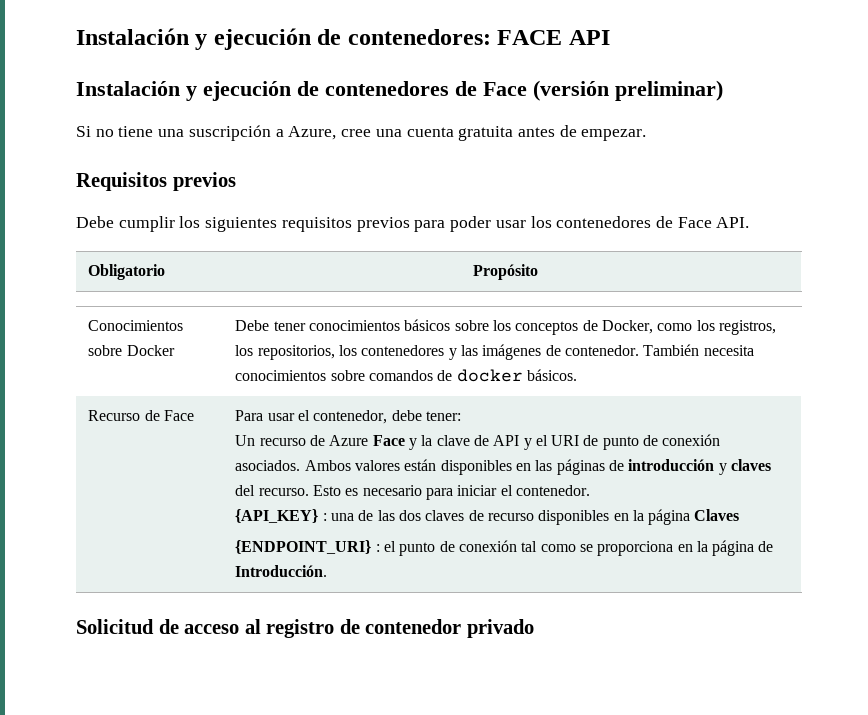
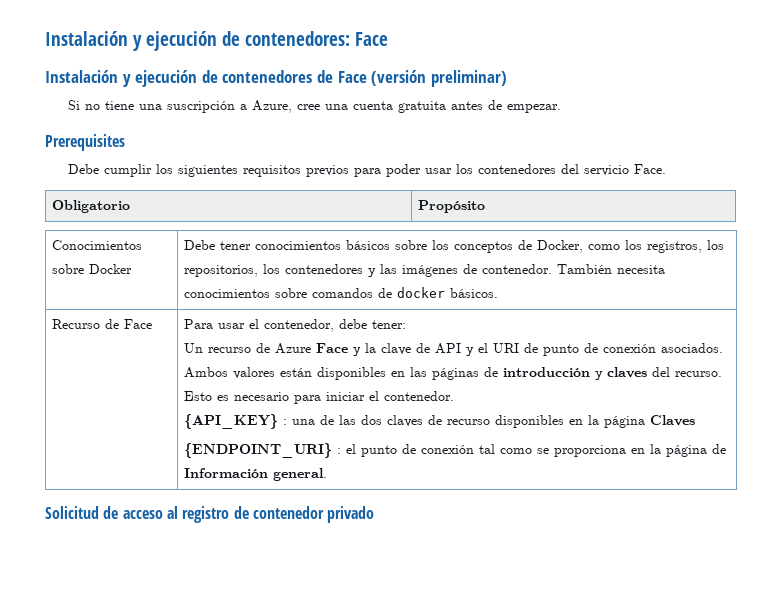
- Instalación y ejecución de contenedores: FACE API
+ Instalación y ejecución de contenedores: Face
- Requisitos previos
+ Prerequisites
- Debe cumplir los siguientes requisitos previos para poder usar los contenedores de Face API.
+ Debe cumplir los siguientes requisitos previos para poder usar los contenedores del servicio Face.
- {ENDPOINT_URI} : el punto de conexión tal como se proporciona en la página de Introducción.
+ {ENDPOINT_URI} : el punto de conexión tal como se proporciona en la página de Información general.

